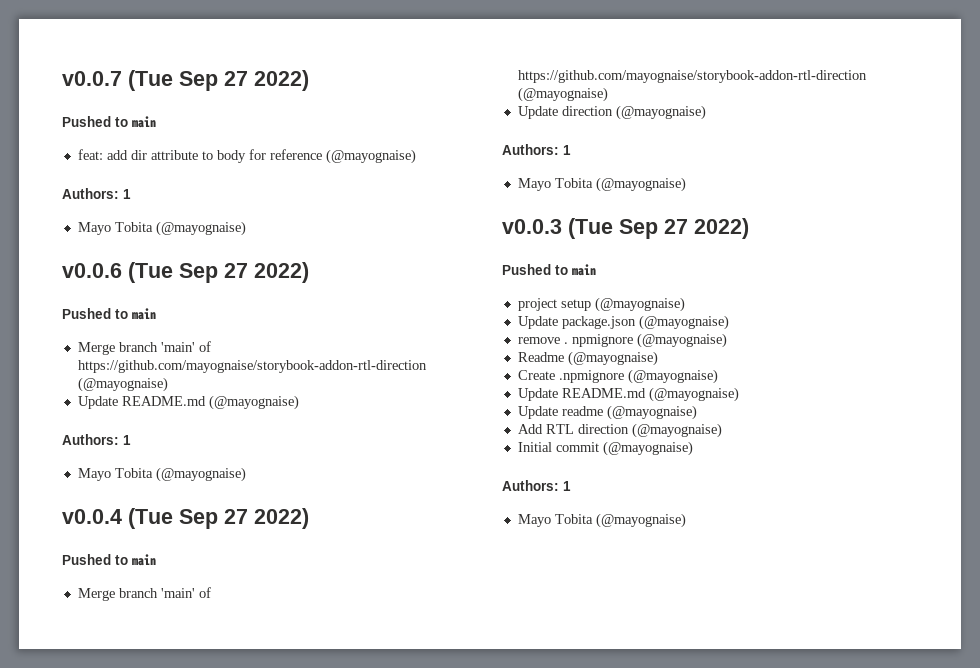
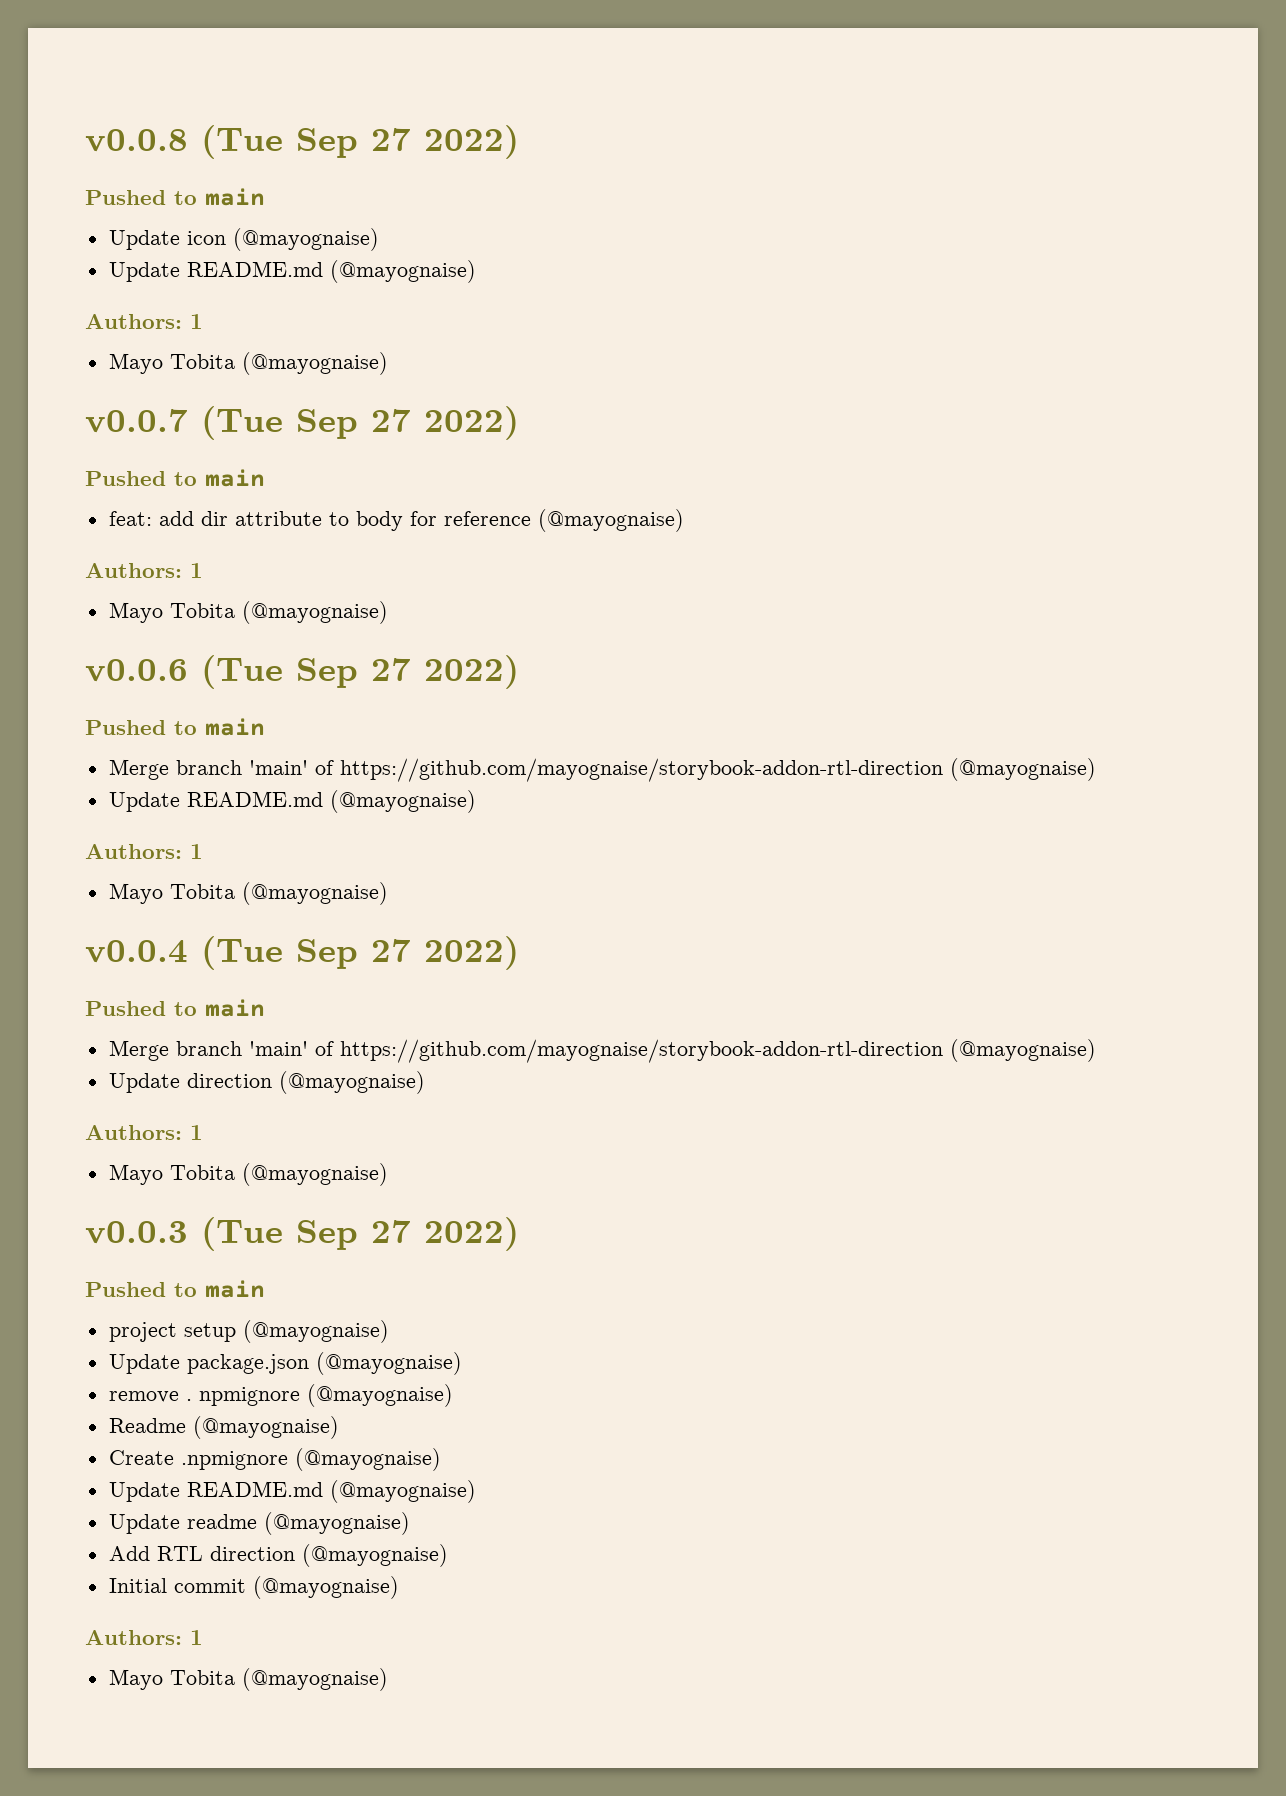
+ v0.0.8 (Tue Sep 27 2022)
+ Pushed to main
+ Update icon (@mayognaise)
+ Update README.md (@mayognaise)
+ Authors: 1
+ Mayo Tobita (@mayognaise)

